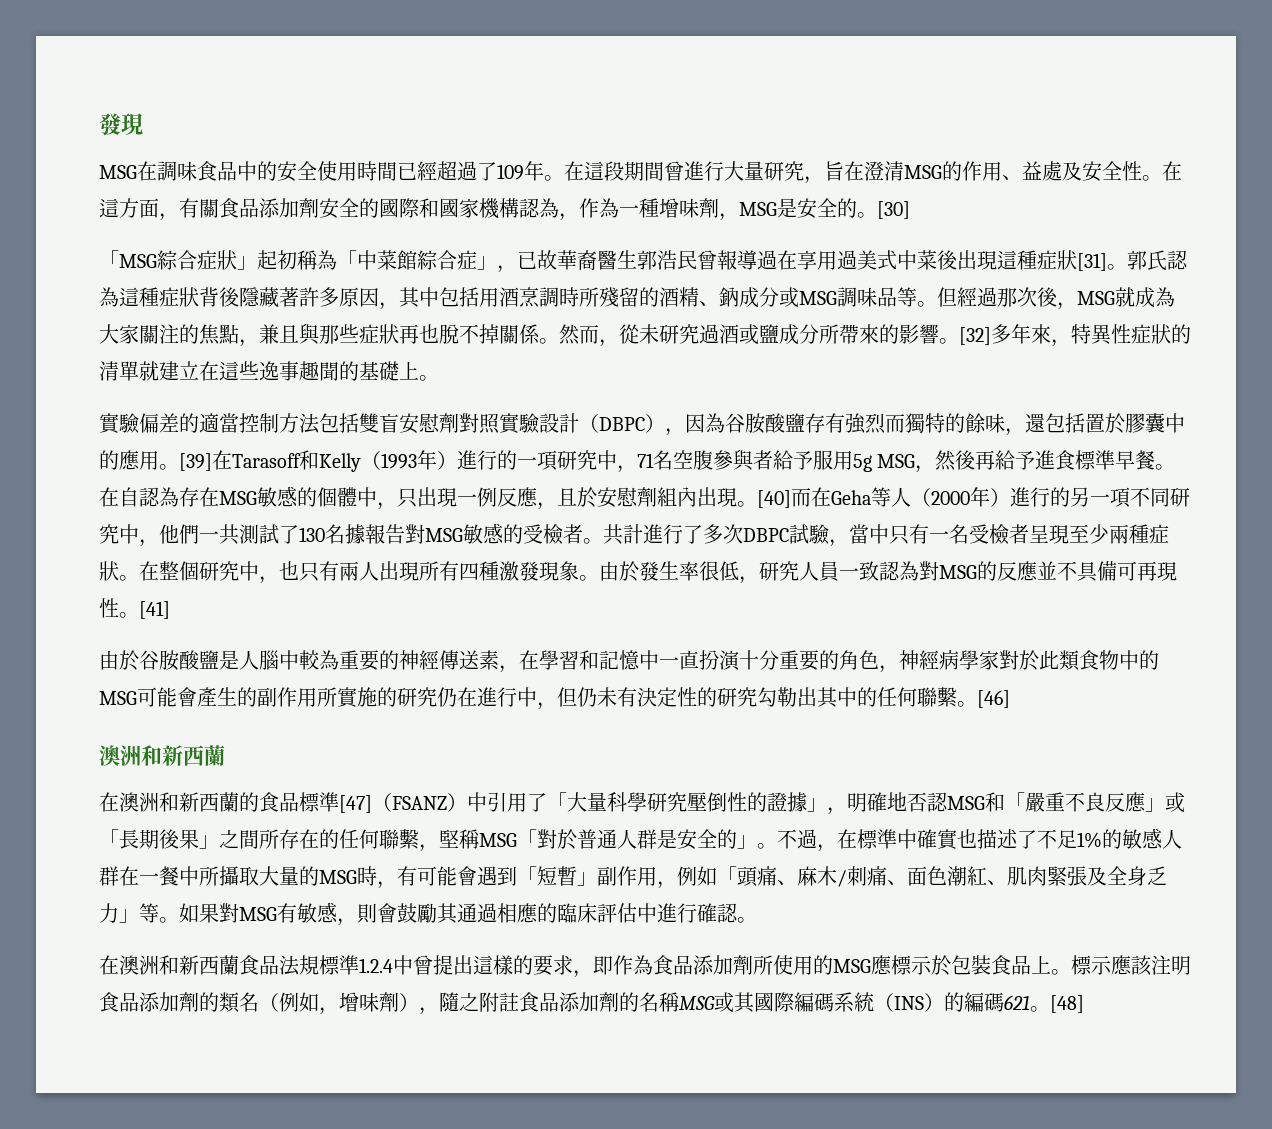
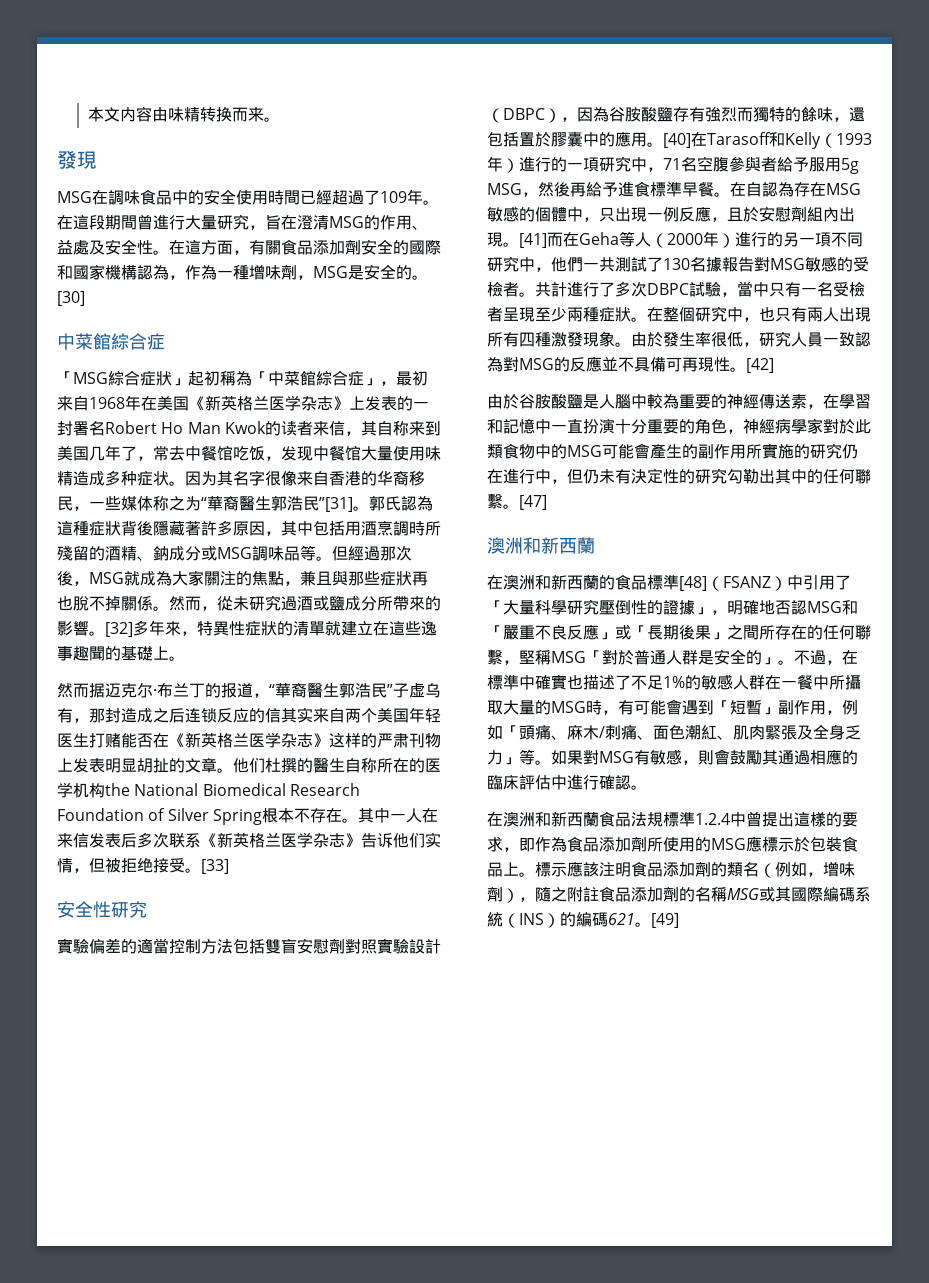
+ 本文内容由味精转换而来。
  [30]
+ 中菜館綜合症
- 「MSG綜合症狀」起初稱為「中菜館綜合症」，已故華裔醫生郭浩民曾報導過在享用過美式中菜後出現這種症狀[31]。
+ 「MSG綜合症狀」起初稱為「中菜館綜合症」，最初来自1968年在美国《新英格兰医学杂志》上发表的一封署名Robert Ho Man Kwok的读者来信，其自称来到美国几年了，常去中餐馆吃饭，发现中餐馆大量使用味精造成多种症状。因为其名字很像来自香港的华裔移民，一些媒体称之为“華裔醫生郭浩民”[31]。
+ 然而据迈克尔·布兰丁的报道，“華裔醫生郭浩民”子虚乌有，那封造成之后连锁反应的信其实来自两个美国年轻医生打赌能否在《新英格兰医学杂志》这样的严肃刊物上发表明显胡扯的文章。他们杜撰的醫生自称所在的医学机构the National Biomedical Research Foundation of Silver Spring根本不存在。其中一人在来信发表后多次联系《新英格兰医学杂志》告诉他们实情，但被拒绝接受。[33]
+ 安全性研究
- [39]在Tarasoff和Kelly（1993年）進行的一項研究中，71名空腹參與者給予服用5g MSG，然後再給予進食標準早餐。
+ [40]在Tarasoff和Kelly（1993年）進行的一項研究中，71名空腹參與者給予服用5g MSG，然後再給予進食標準早餐。
- [40]而在Geha等人（2000年）進行的另一項不同研究中，他們一共測試了130名據報告對MSG敏感的受檢者。
+ [41]而在Geha等人（2000年）進行的另一項不同研究中，他們一共測試了130名據報告對MSG敏感的受檢者。
- [41]
+ [42]
- [46]
+ [47]
- 在澳洲和新西蘭的食品標準[47]（FSANZ）中引用了「大量科學研究壓倒性的證據」，明確地否認MSG和「嚴重不良反應」或「長期後果」之間所存在的任何聯繫，堅稱MSG「對於普通人群是安全的」。
+ 在澳洲和新西蘭的食品標準[48]（FSANZ）中引用了「大量科學研究壓倒性的證據」，明確地否認MSG和「嚴重不良反應」或「長期後果」之間所存在的任何聯繫，堅稱MSG「對於普通人群是安全的」。
- [48]
+ [49]

